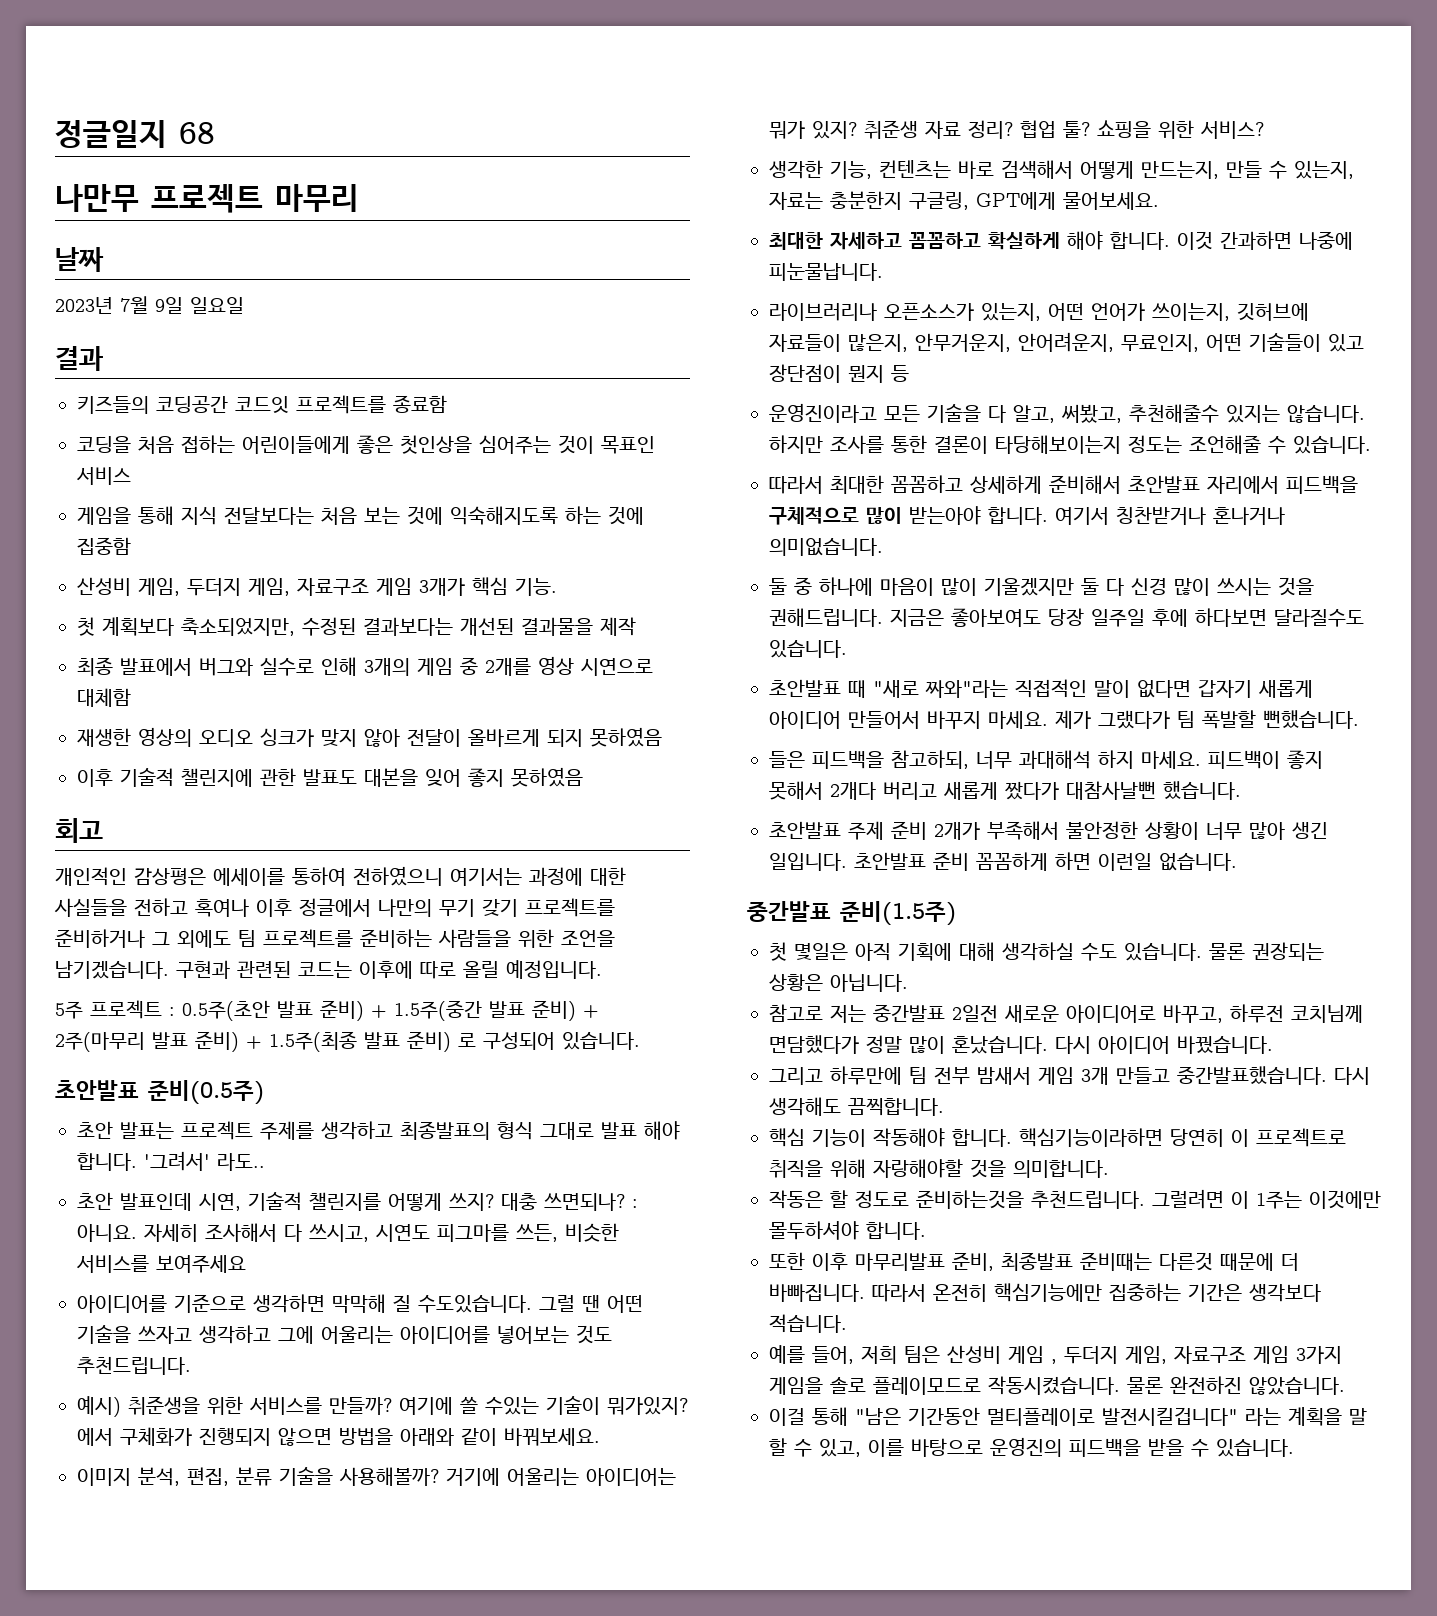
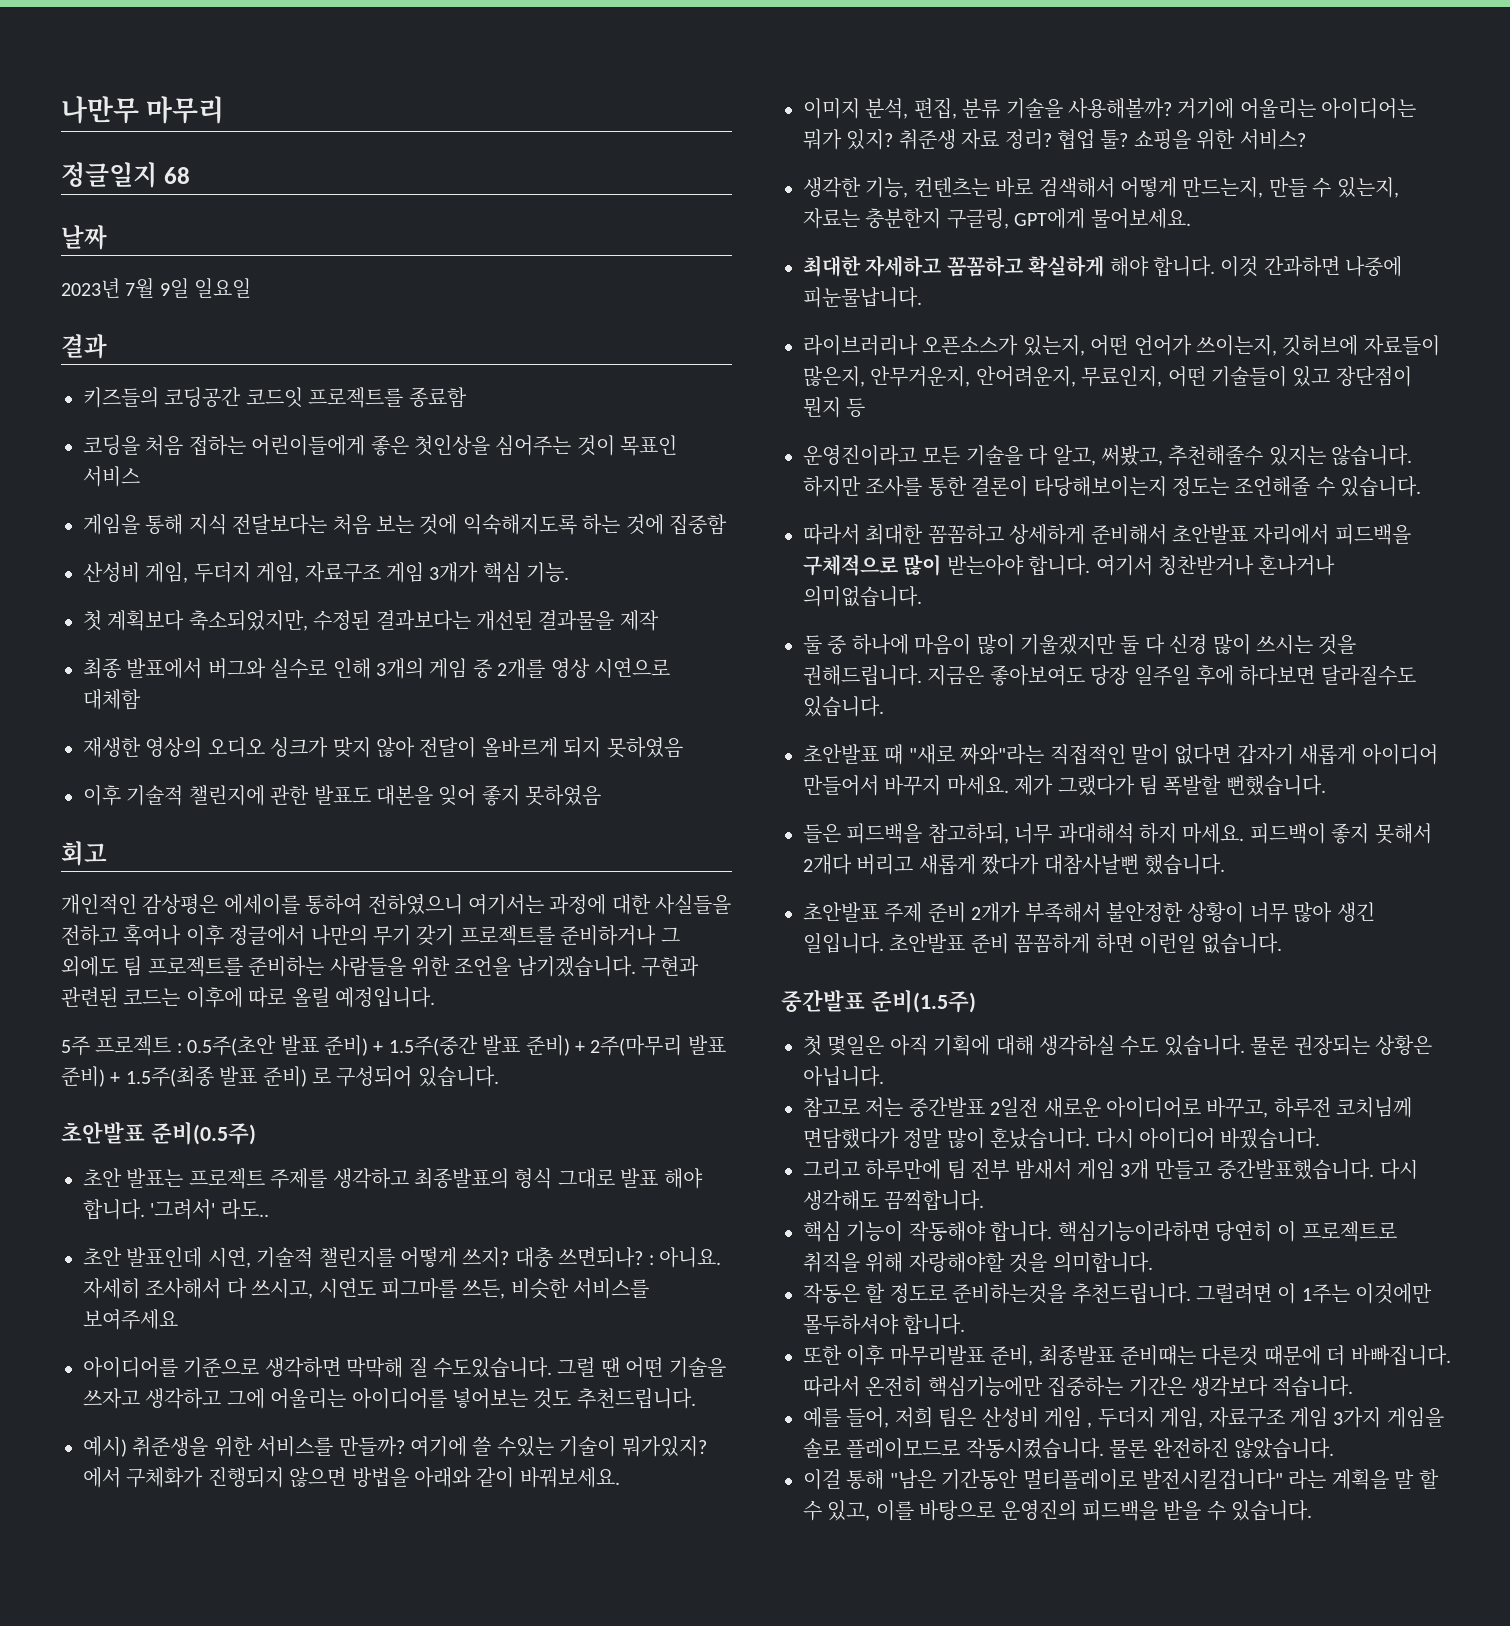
+ 나만무 마무리
- 나만무 프로젝트 마무리

